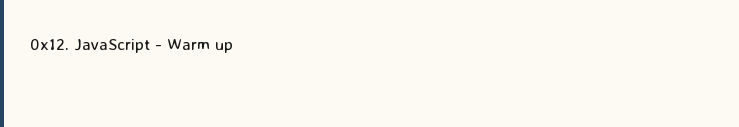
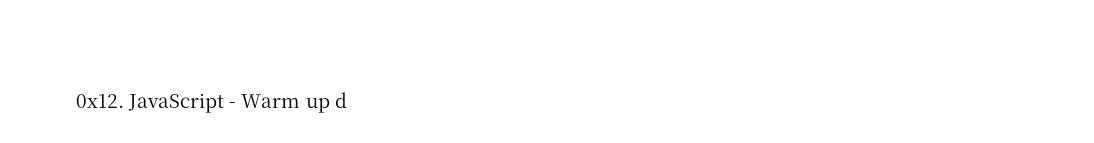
- JavaScript - Warm up
+ JavaScript - Warm up d

